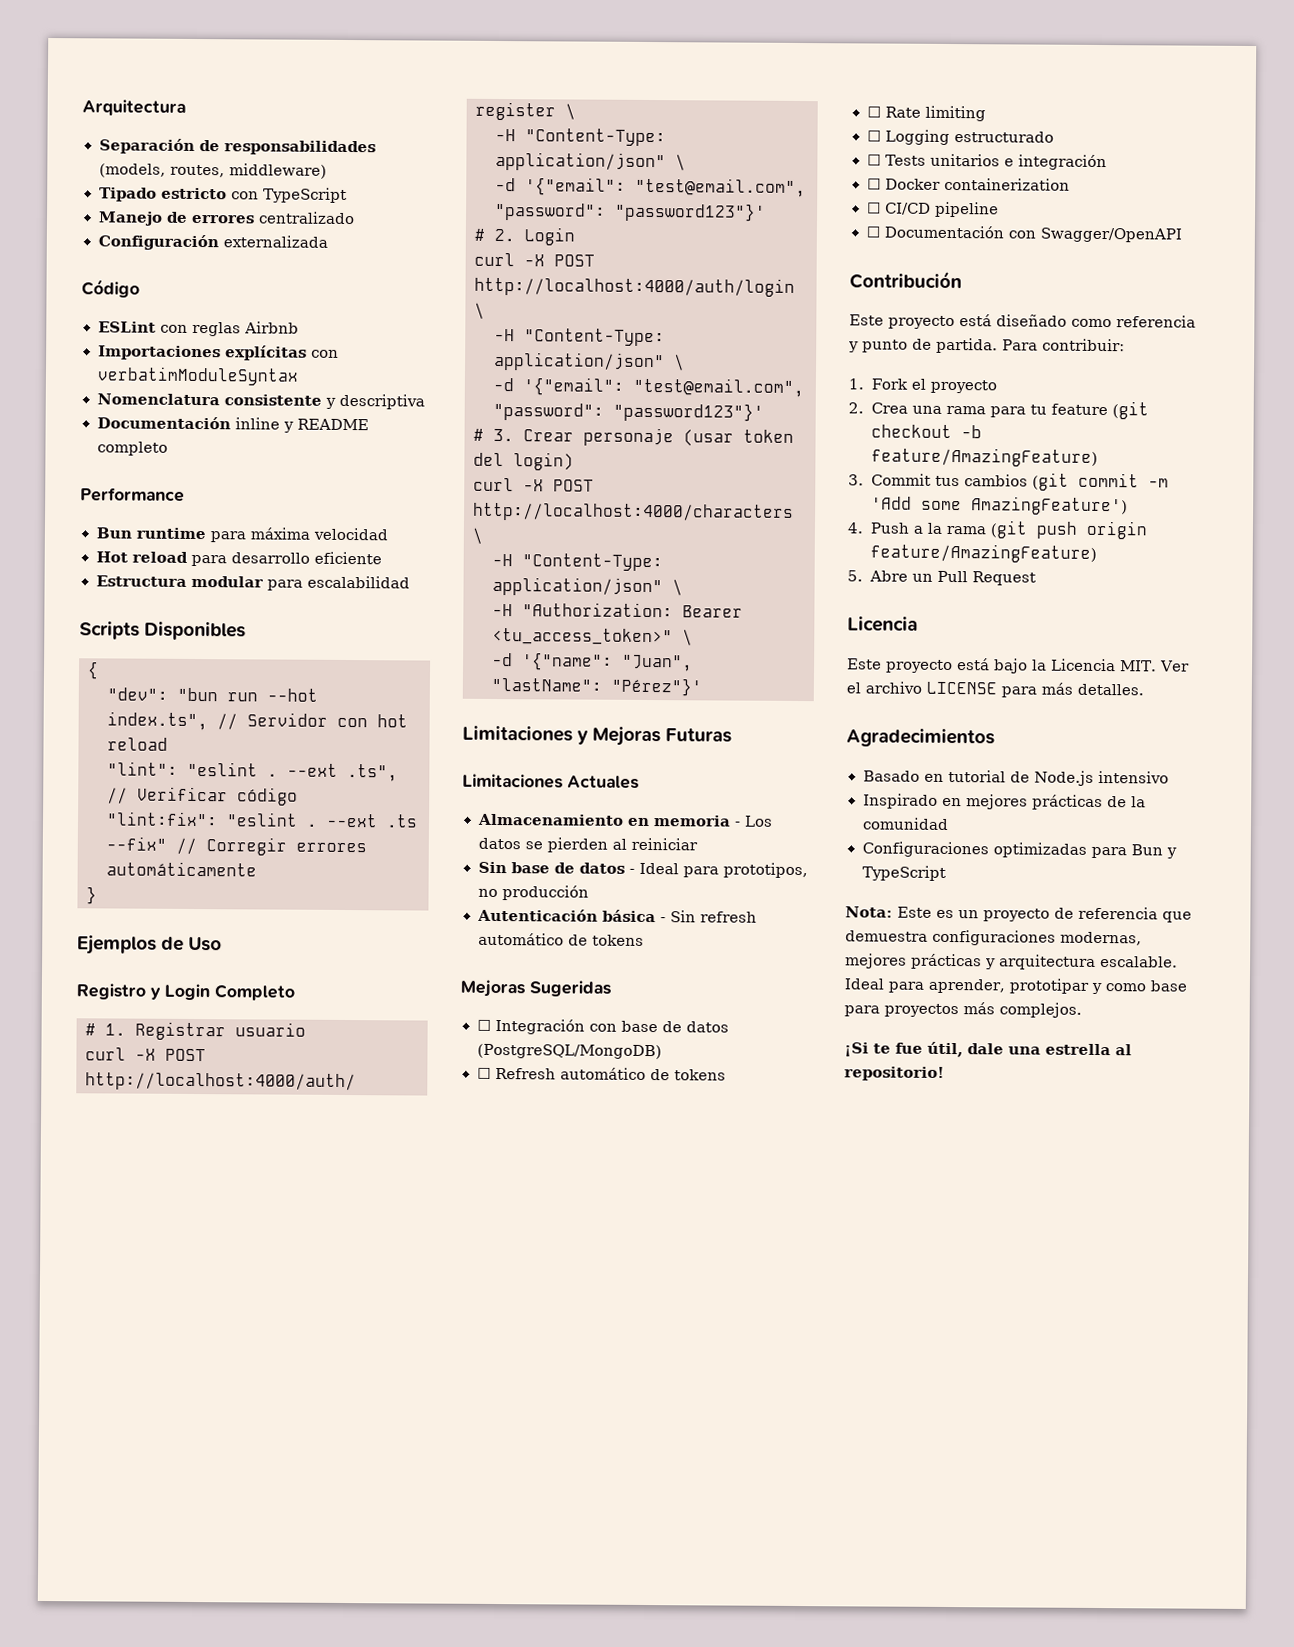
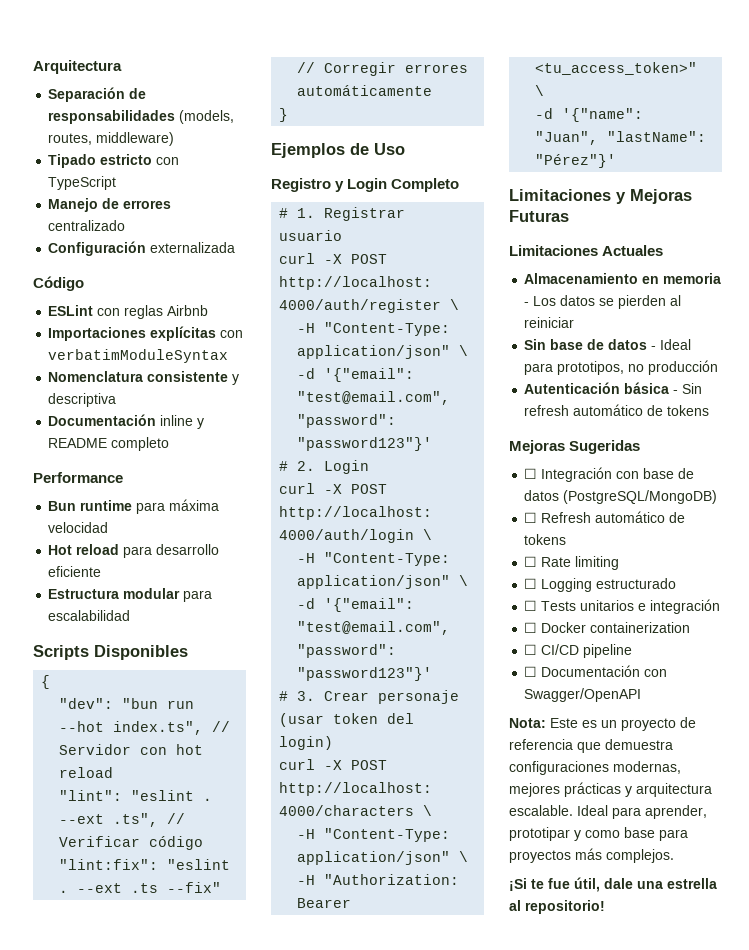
- Contribución
- Este proyecto está diseñado como referencia y punto de partida. Para contribuir:
- 1. Fork el proyecto
- 2. Crea una rama para tu feature (git checkout -b feature/AmazingFeature)
- 3. Commit tus cambios (git commit -m 'Add some AmazingFeature')
- 4. Push a la rama (git push origin feature/AmazingFeature)
- 5. Abre un Pull Request
- Licencia
- Este proyecto está bajo la Licencia MIT. Ver el archivo LICENSE para más detalles.
- Agradecimientos
- Basado en tutorial de Node.js intensivo
- Inspirado en mejores prácticas de la comunidad
- Configuraciones optimizadas para Bun y TypeScript

